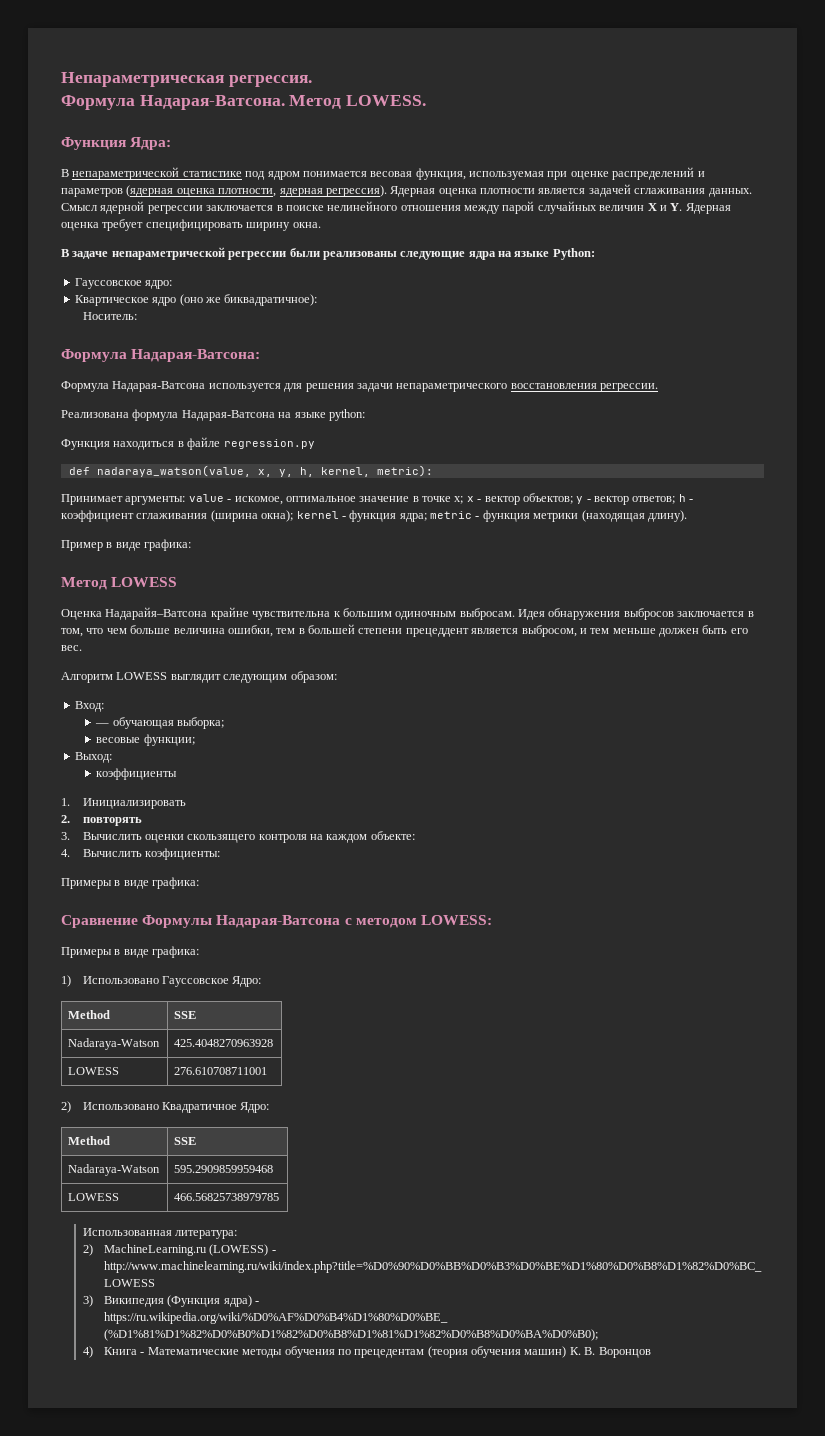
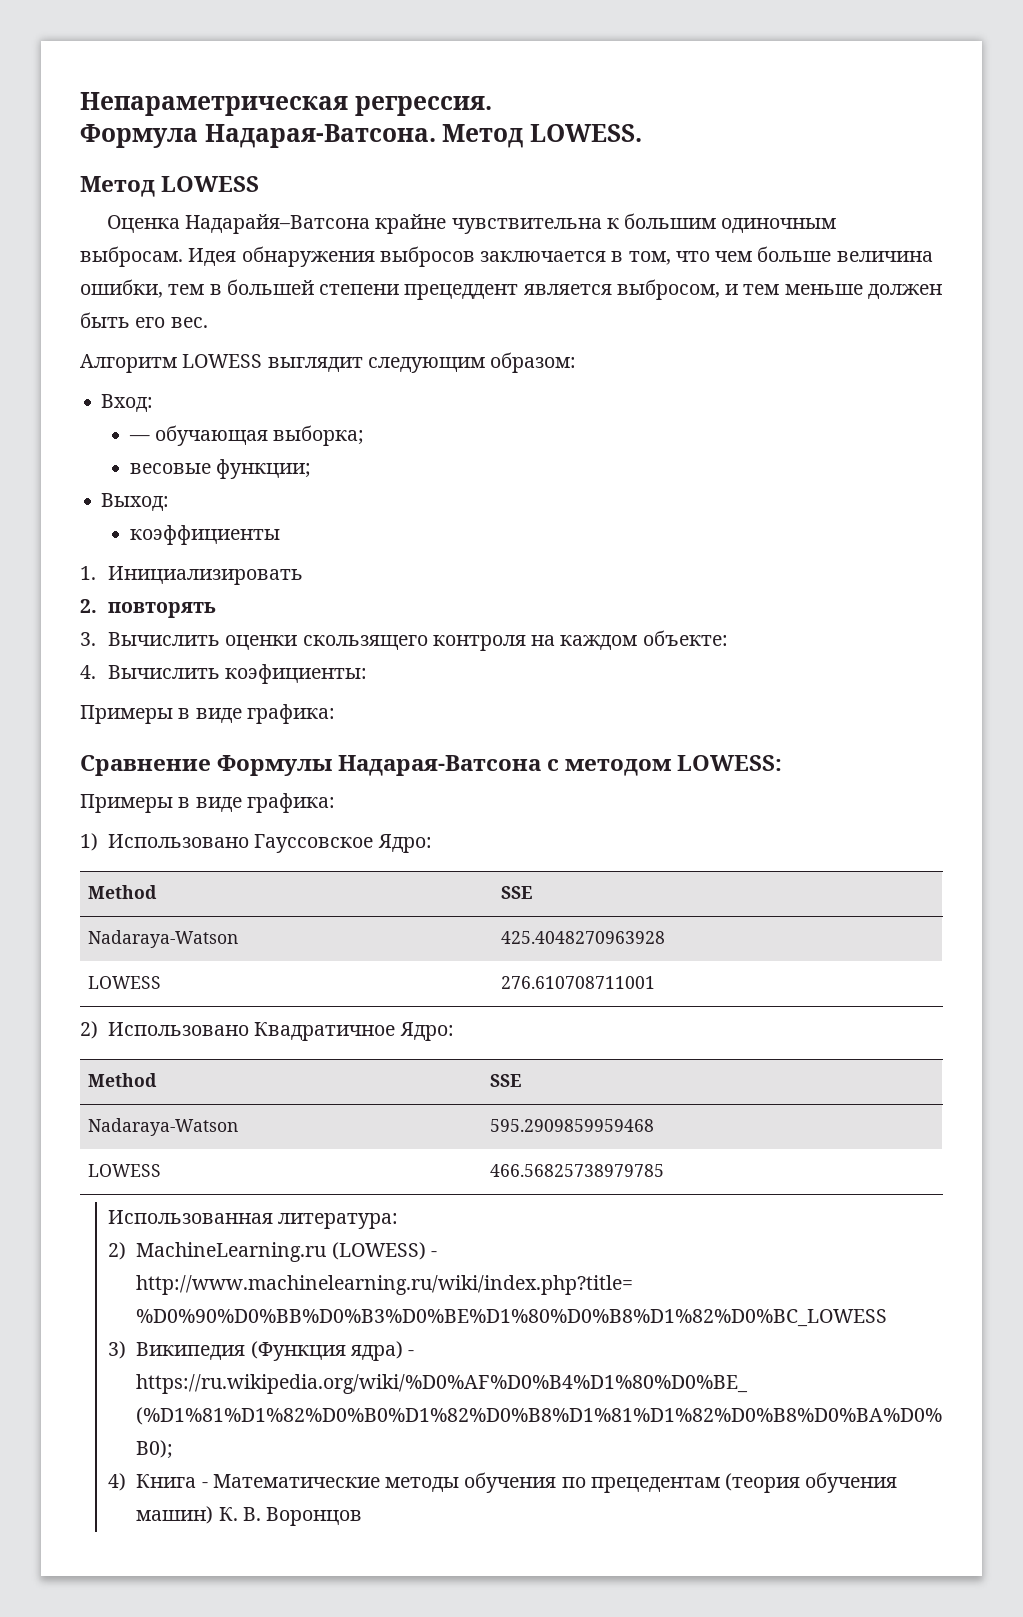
- Функция Ядра:
- В непараметрической статистике под ядром понимается весовая функция, используемая при оценке распределений и параметров (ядерная оценка плотности, ядерная регрессия). Ядерная оценка плотности является задачей сглаживания данных. Смысл ядерной регрессии заключается в поиске нелинейного отношения между парой случайных величин X и Y. Ядерная оценка требует специфицировать ширину окна.
- В задаче непараметрической регрессии были реализованы следующие ядра на языке Python:
- Гауссовское ядро:
- Квартическое ядро (оно же биквадратичное):
- Носитель:
- Формула Надарая-Ватсона:
- Формула Надарая-Ватсона используется для решения задачи непараметрического восстановления регрессии.
- Реализована формула Надарая-Ватсона на языке python:
- Функция находиться в файле regression.py
- def nadaraya_watson(value, x, y, h, kernel, metric):
- Принимает аргументы: value - искомое, оптимальное значение в точке x; x - вектор объектов; y - вектор ответов; h - коэффициент сглаживания (ширина окна); kernel - функция ядра; metric - функция метрики (находящая длину).
- Пример в виде графика:

